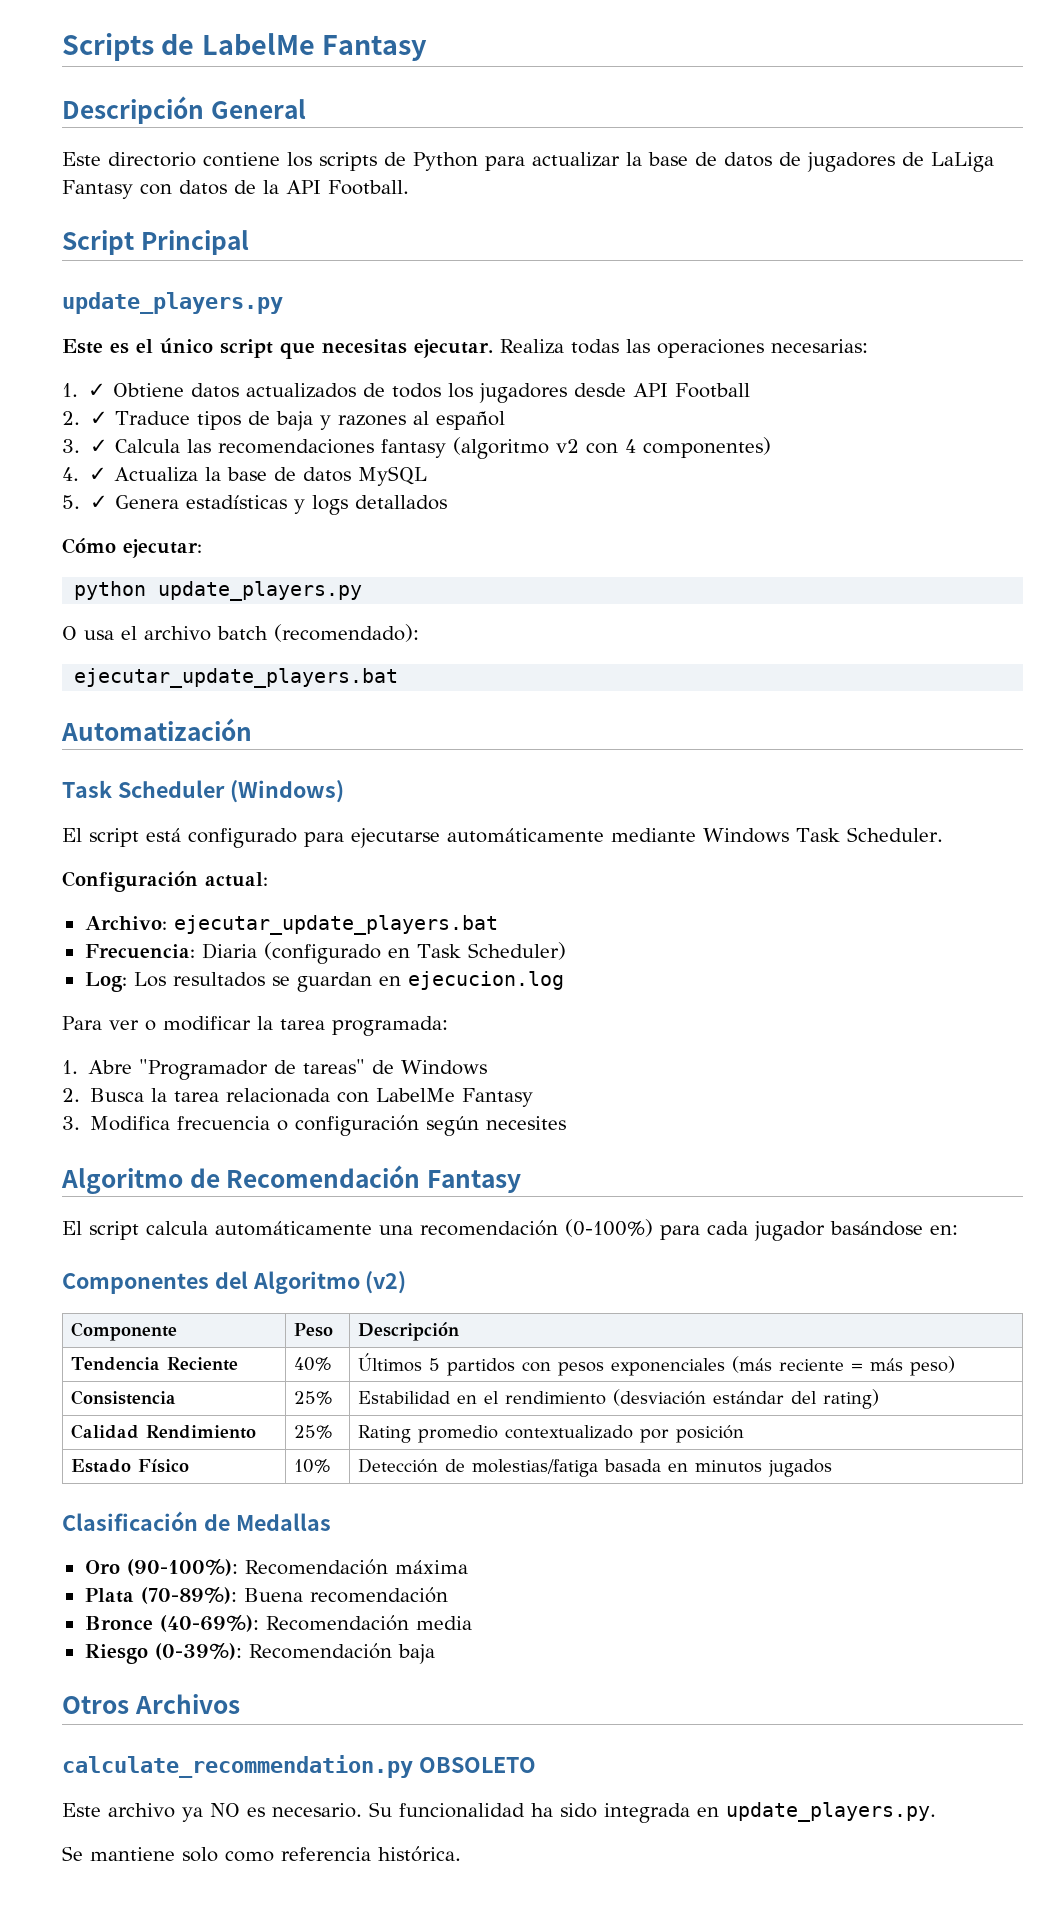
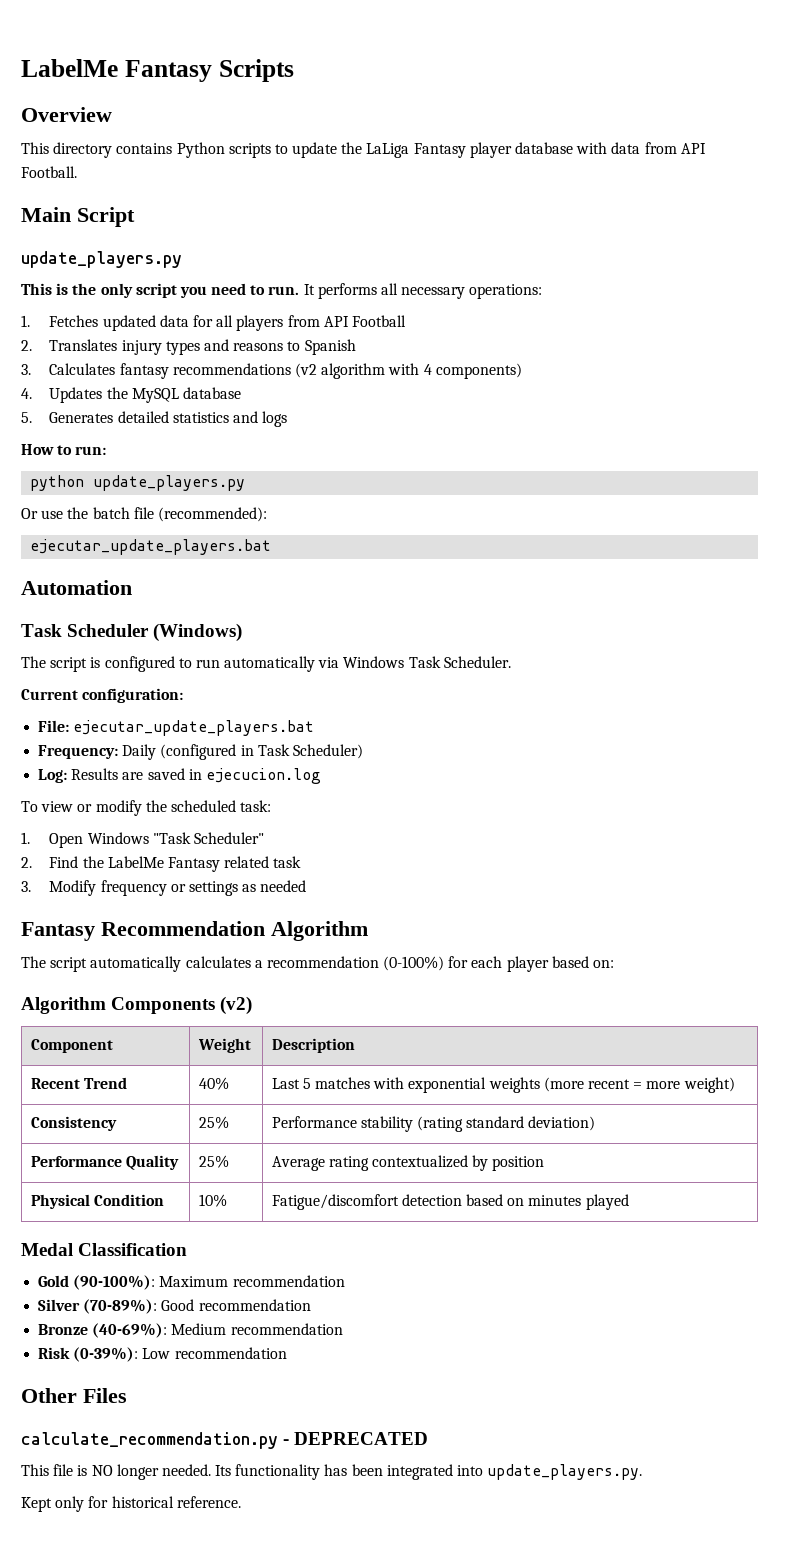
- Scripts de LabelMe Fantasy
- Descripción General
- Este directorio contiene los scripts de Python para actualizar la base de datos de jugadores de LaLiga Fantasy con datos de la API Football.
+ LabelMe Fantasy Scripts
+ Overview
+ This directory contains Python scripts to update the LaLiga Fantasy player database with data from API Football.
- Script Principal
+ Main Script
  update_players.py
- Este es el único script que necesitas ejecutar. Realiza todas las operaciones necesarias:
- 1. ✓ Obtiene datos actualizados de todos los jugadores desde API Football
- 2. ✓ Traduce tipos de baja y razones al español
- 3. ✓ Calcula las recomendaciones fantasy (algoritmo v2 con 4 componentes)
- 4. ✓ Actualiza la base de datos MySQL
+ This is the only script you need to run. It performs all necessary operations:
+ 1. Fetches updated data for all players from API Football
+ 2. Translates injury types and reasons to Spanish
+ 3. Calculates fantasy recommendations (v2 algorithm with 4 components)
+ 4. Updates the MySQL database
- 5. ✓ Genera estadísticas y logs detallados
- Cómo ejecutar:
+ 5. Generates detailed statistics and logs
+ How to run:
  python update_players.py
- O usa el archivo batch (recomendado):
+ Or use the batch file (recommended):
  ejecutar_update_players.bat
- Automatización
+ Automation
- El script está configurado para ejecutarse automáticamente mediante Windows Task Scheduler.
- Configuración actual:
- Archivo: ejecutar_update_players.bat
- Frecuencia: Diaria (configurado en Task Scheduler)
- Log: Los resultados se guardan en ejecucion.log
- Para ver o modificar la tarea programada:
- 1. Abre "Programador de tareas" de Windows
- 2. Busca la tarea relacionada con LabelMe Fantasy
- 3. Modifica frecuencia o configuración según necesites
- Algoritmo de Recomendación Fantasy
- El script calcula automáticamente una recomendación (0-100%) para cada jugador basándose en:
- Componentes del Algoritmo (v2)
- Componente | Peso | Descripción
- Tendencia Reciente | 40% | Últimos 5 partidos con pesos exponenciales (más reciente = más peso)
- Consistencia | 25% | Estabilidad en el rendimiento (desviación estándar del rating)
- Calidad Rendimiento | 25% | Rating promedio contextualizado por posición
- Estado Físico | 10% | Detección de molestias/fatiga basada en minutos jugados
- Clasificación de Medallas
- Oro (90-100%): Recomendación máxima
- Plata (70-89%): Buena recomendación
- Bronce (40-69%): Recomendación media
- Riesgo (0-39%): Recomendación baja
- Otros Archivos
- calculate_recommendation.py OBSOLETO
- Este archivo ya NO es necesario. Su funcionalidad ha sido integrada en update_players.py.
- Se mantiene solo como referencia histórica.
+ The script is configured to run automatically via Windows Task Scheduler.
+ Current configuration:
+ File: ejecutar_update_players.bat
+ Frequency: Daily (configured in Task Scheduler)
+ Log: Results are saved in ejecucion.log
+ To view or modify the scheduled task:
+ 1. Open Windows "Task Scheduler"
+ 2. Find the LabelMe Fantasy related task
+ 3. Modify frequency or settings as needed
+ Fantasy Recommendation Algorithm
+ The script automatically calculates a recommendation (0-100%) for each player based on:
+ Algorithm Components (v2)
+ Component | Weight | Description
+ Recent Trend | 40% | Last 5 matches with exponential weights (more recent = more weight)
+ Consistency | 25% | Performance stability (rating standard deviation)
+ Performance Quality | 25% | Average rating contextualized by position
+ Physical Condition | 10% | Fatigue/discomfort detection based on minutes played
+ Medal Classification
+ Gold (90-100%): Maximum recommendation
+ Silver (70-89%): Good recommendation
+ Bronze (40-69%): Medium recommendation
+ Risk (0-39%): Low recommendation
+ Other Files
+ calculate_recommendation.py - DEPRECATED
+ This file is NO longer needed. Its functionality has been integrated into update_players.py.
+ Kept only for historical reference.

